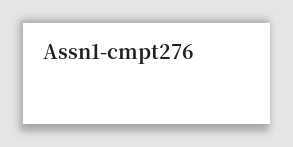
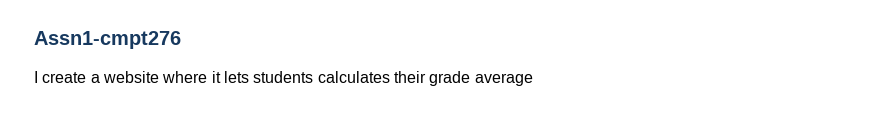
+ I create a website where it lets students calculates their grade average

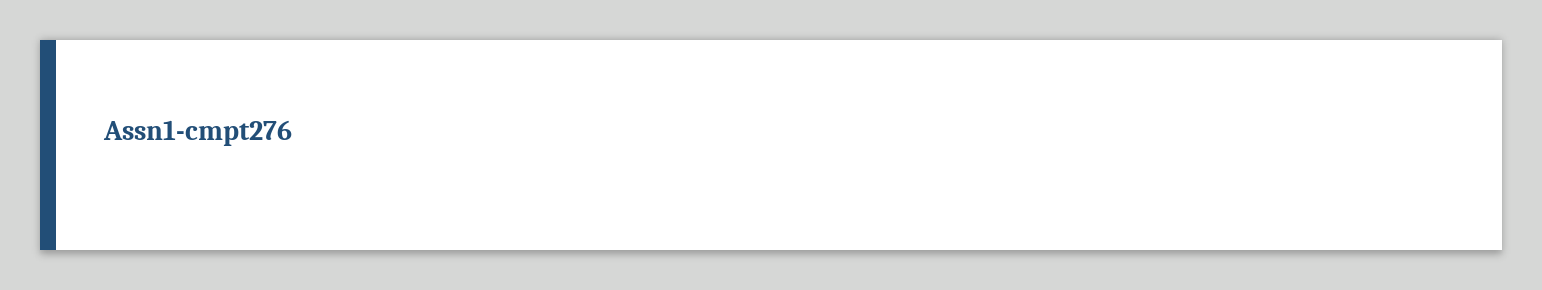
- I create a website where it lets students calculates their grade average

